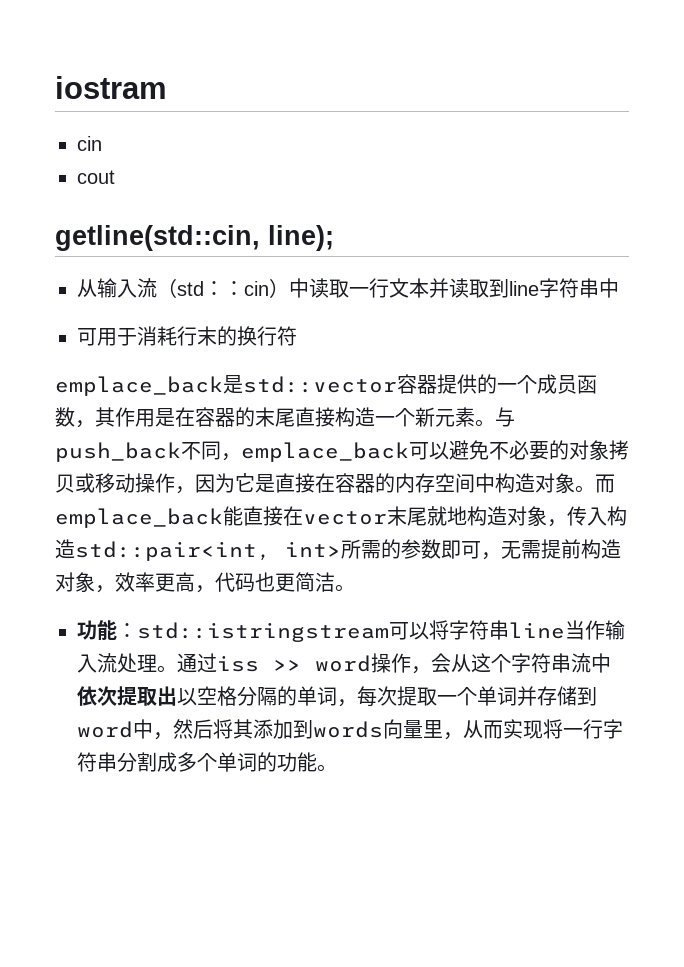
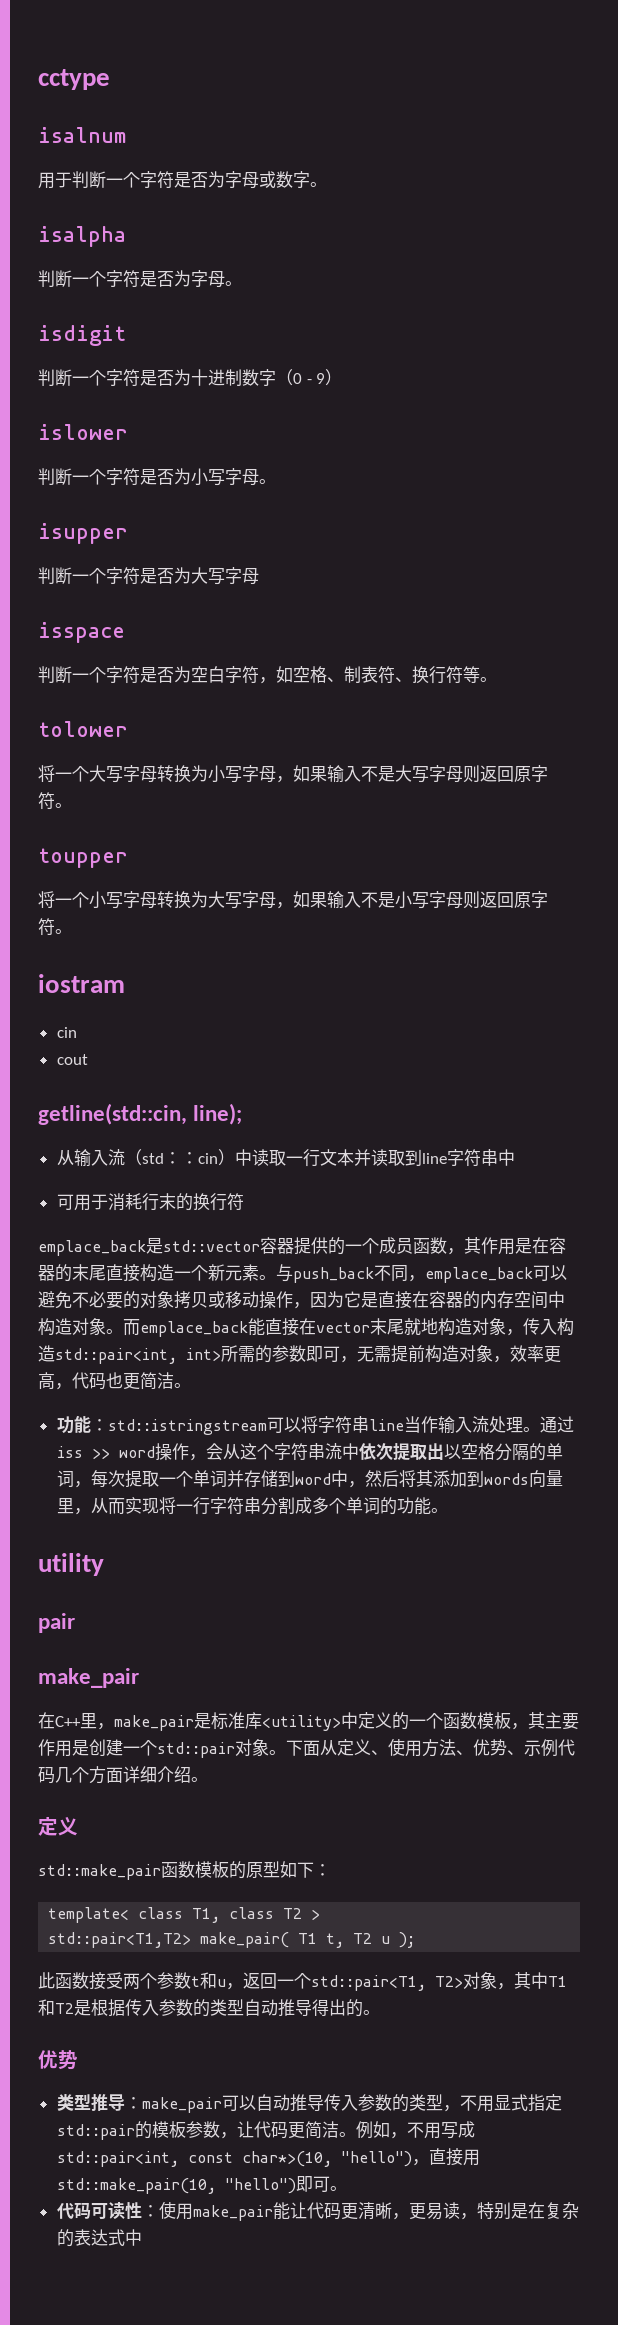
+ cctype
+ isalnum
+ 用于判断一个字符是否为字母或数字。
+ isalpha
+ 判断一个字符是否为字母。
+ isdigit
+ 判断一个字符是否为十进制数字（0 - 9）
+ islower
+ 判断一个字符是否为小写字母。
+ isupper
+ 判断一个字符是否为大写字母
+ isspace
+ 判断一个字符是否为空白字符，如空格、制表符、换行符等。
+ tolower
+ 将一个大写字母转换为小写字母，如果输入不是大写字母则返回原字符。
+ toupper
+ 将一个小写字母转换为大写字母，如果输入不是小写字母则返回原字符。
+ utility
+ pair
+ make_pair
+ 在C++里，make_pair是标准库<utility>中定义的一个函数模板，其主要作用是创建一个std::pair对象。下面从定义、使用方法、优势、示例代码几个方面详细介绍。
+ 定义
+ std::make_pair函数模板的原型如下：
+ template< class T1, class T2 >
+ std::pair<T1,T2> make_pair( T1 t, T2 u );
+ 此函数接受两个参数t和u，返回一个std::pair<T1, T2>对象，其中T1和T2是根据传入参数的类型自动推导得出的。
+ 优势
+ 类型推导：make_pair可以自动推导传入参数的类型，不用显式指定std::pair的模板参数，让代码更简洁。例如，不用写成std::pair<int, const char*>(10, "hello")，直接用std::make_pair(10, "hello")即可。
+ 代码可读性：使用make_pair能让代码更清晰，更易读，特别是在复杂的表达式中

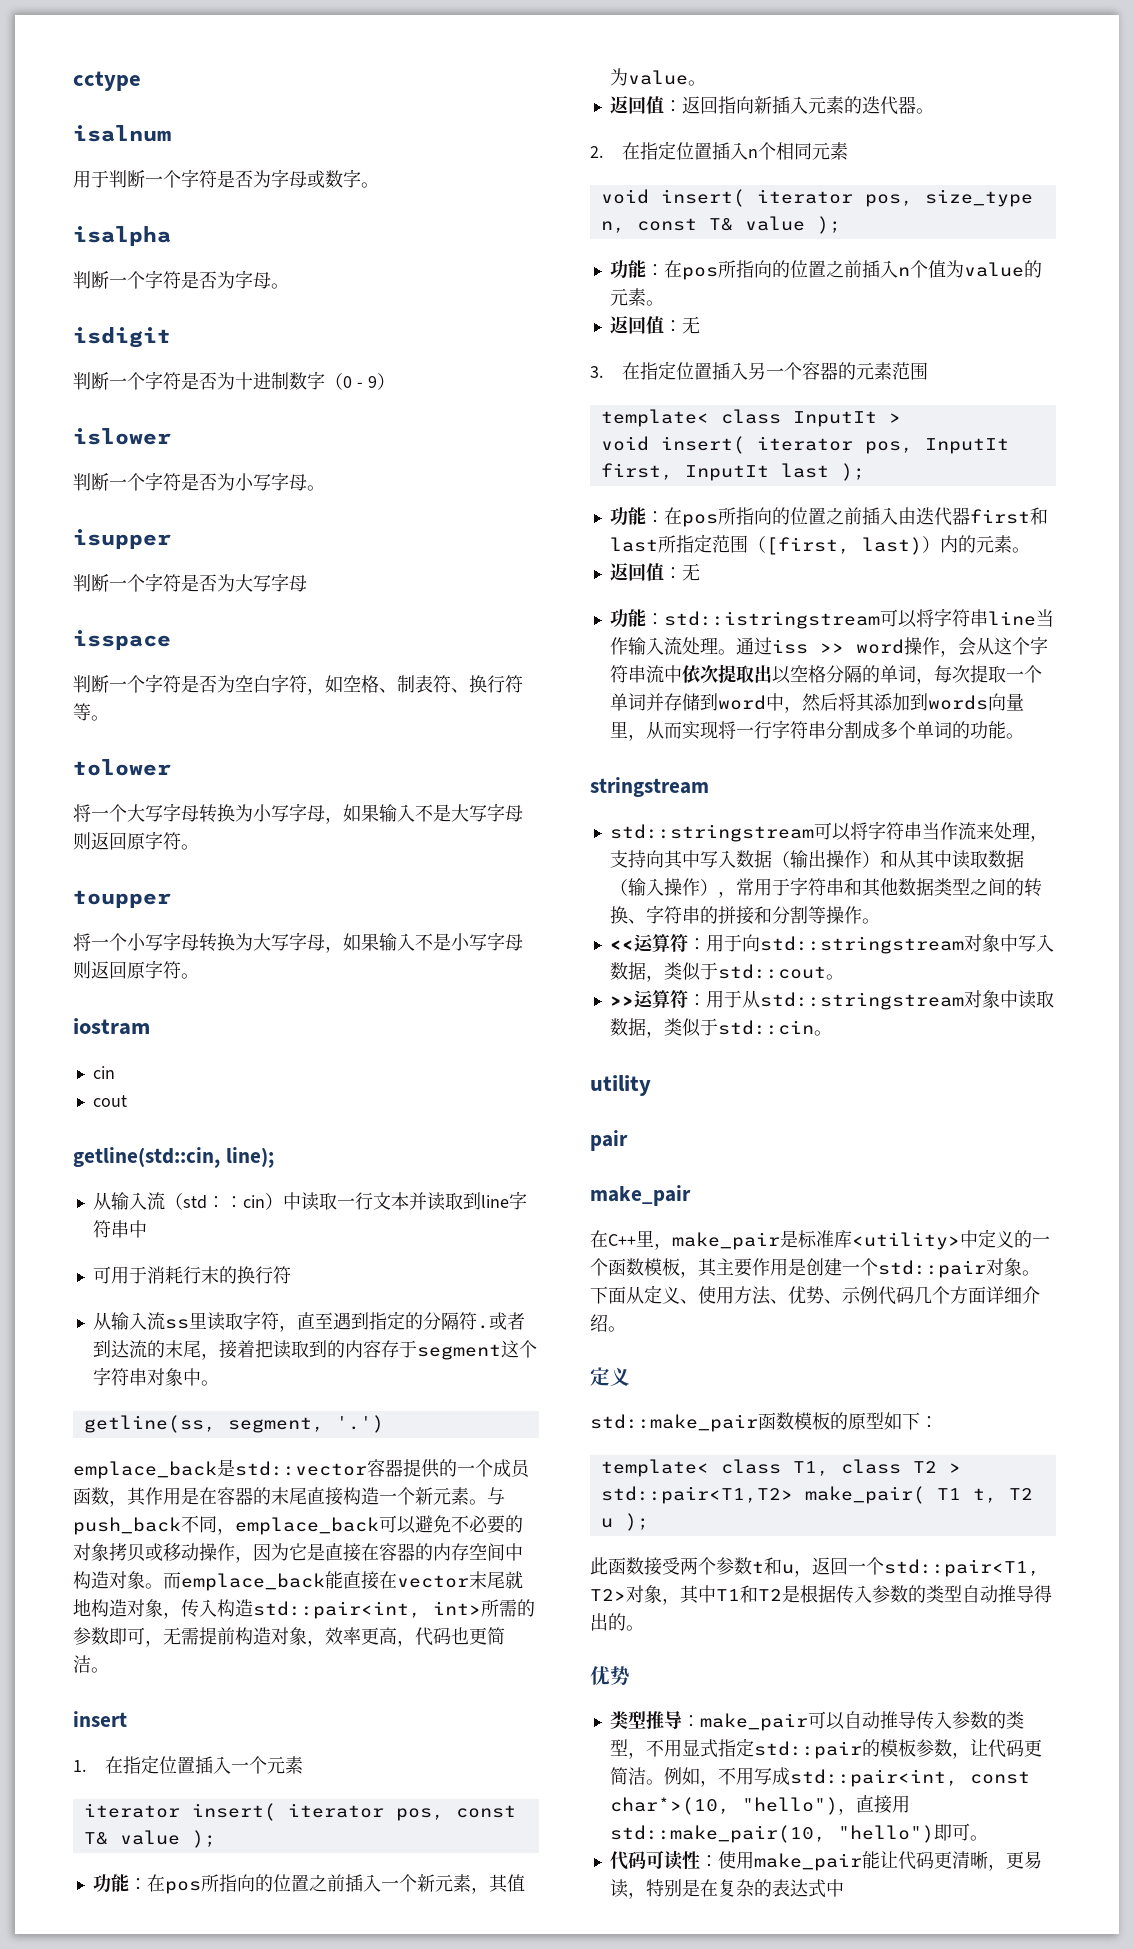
+ 从输入流ss里读取字符，直至遇到指定的分隔符.或者到达流的末尾，接着把读取到的内容存于segment这个字符串对象中。
+ getline(ss, segment, '.')
+ insert
+ 1.在指定位置插入一个元素
+ iterator insert( iterator pos, const T& value );
+ 功能：在pos所指向的位置之前插入一个新元素，其值为value。
+ 返回值：返回指向新插入元素的迭代器。
+ 2.在指定位置插入n个相同元素
+ void insert( iterator pos, size_type n, const T& value );
+ 功能：在pos所指向的位置之前插入n个值为value的元素。
+ 返回值：无
+ 3.在指定位置插入另一个容器的元素范围
+ template< class InputIt >
+ void insert( iterator pos, InputIt first, InputIt last );
+ 功能：在pos所指向的位置之前插入由迭代器first和last所指定范围（[first, last)）内的元素。
+ 返回值：无
+ stringstream
+ std::stringstream可以将字符串当作流来处理，支持向其中写入数据（输出操作）和从其中读取数据（输入操作），常用于字符串和其他数据类型之间的转换、字符串的拼接和分割等操作。
+ <<运算符：用于向std::stringstream对象中写入数据，类似于std::cout。
+ >>运算符：用于从std::stringstream对象中读取数据，类似于std::cin。

